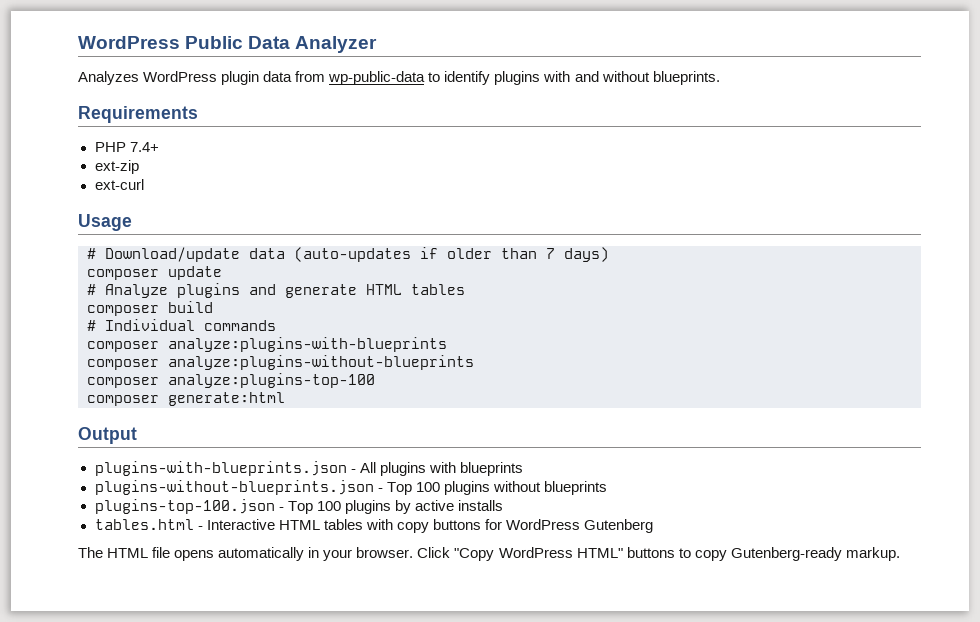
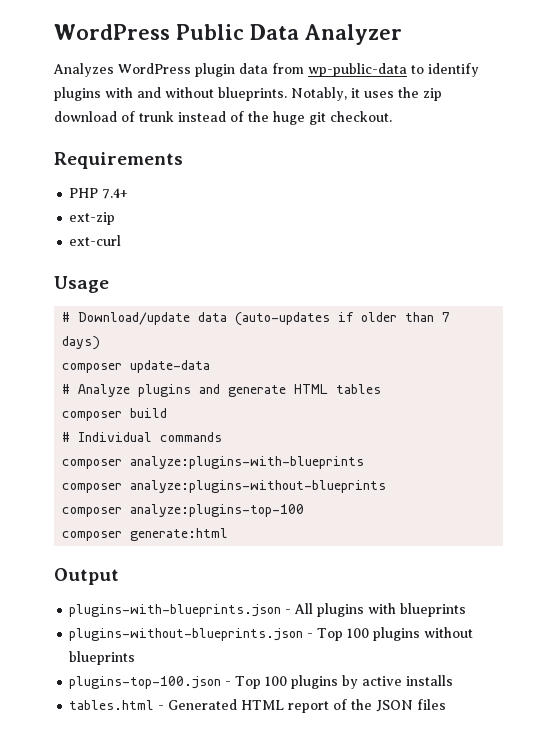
+ Notably, it uses the zip download of trunk instead of the huge git checkout.
- composer update
+ composer update-data
- tables.html - Interactive HTML tables with copy buttons for WordPress Gutenberg
- The HTML file opens automatically in your browser. Click "Copy WordPress HTML" buttons to copy Gutenberg-ready markup.
+ tables.html - Generated HTML report of the JSON files

